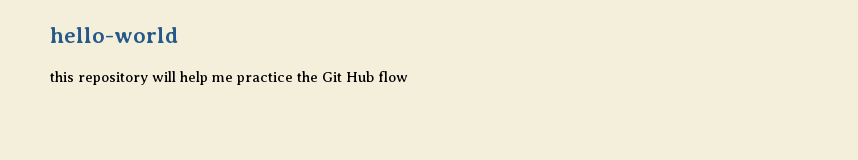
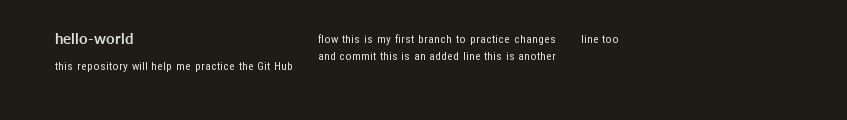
- this repository will help me practice the Git Hub flow
+ this repository will help me practice the Git Hub flow this is my first branch to practice changes and commit this is an added line this is another line too

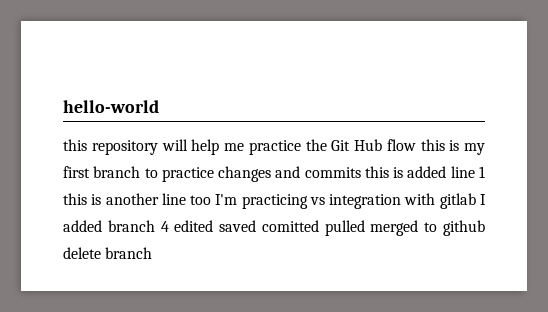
- this repository will help me practice the Git Hub flow this is my first branch to practice changes and commit this is an added line this is another line too
+ this repository will help me practice the Git Hub flow this is my first branch to practice changes and commits this is added line 1 this is another line too I'm practicing vs integration with gitlab I added branch 4 edited saved comitted pulled merged to github delete branch

